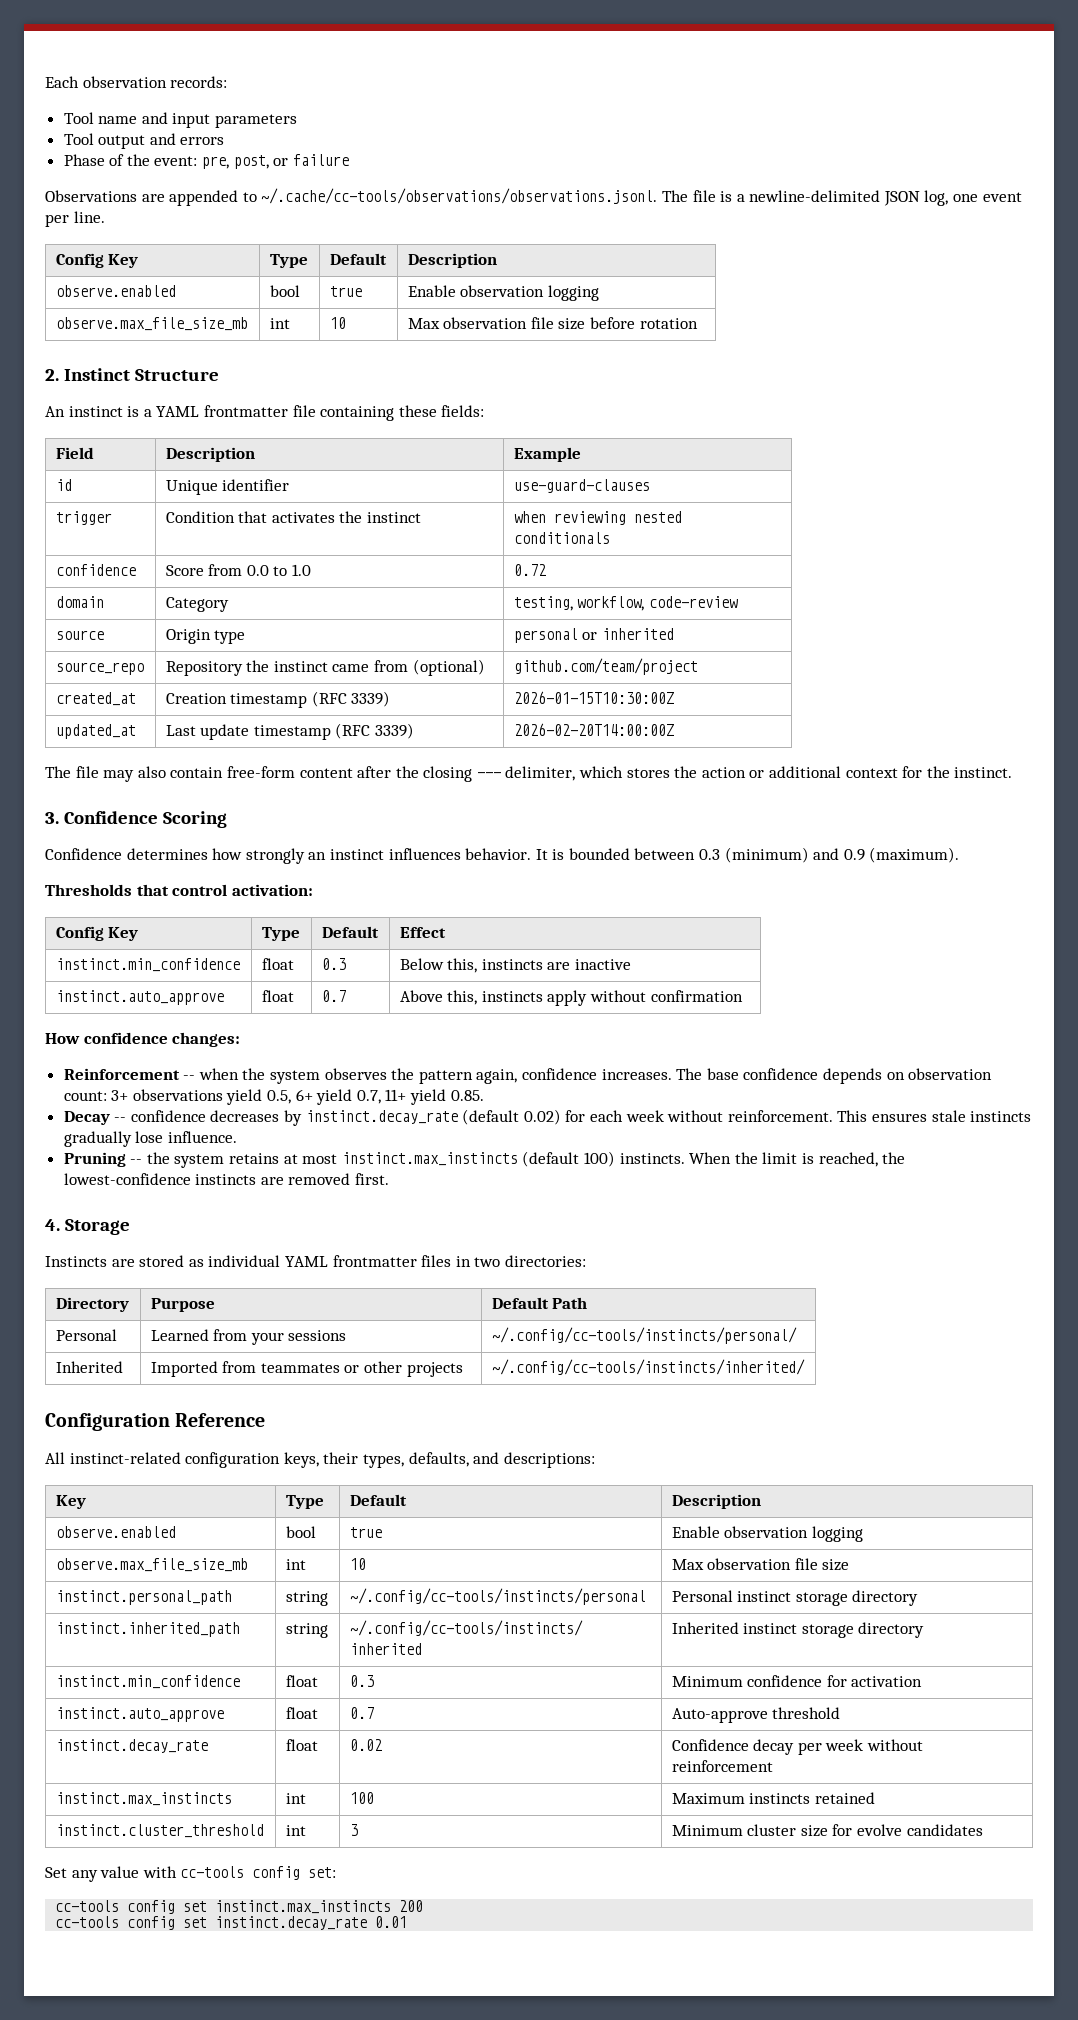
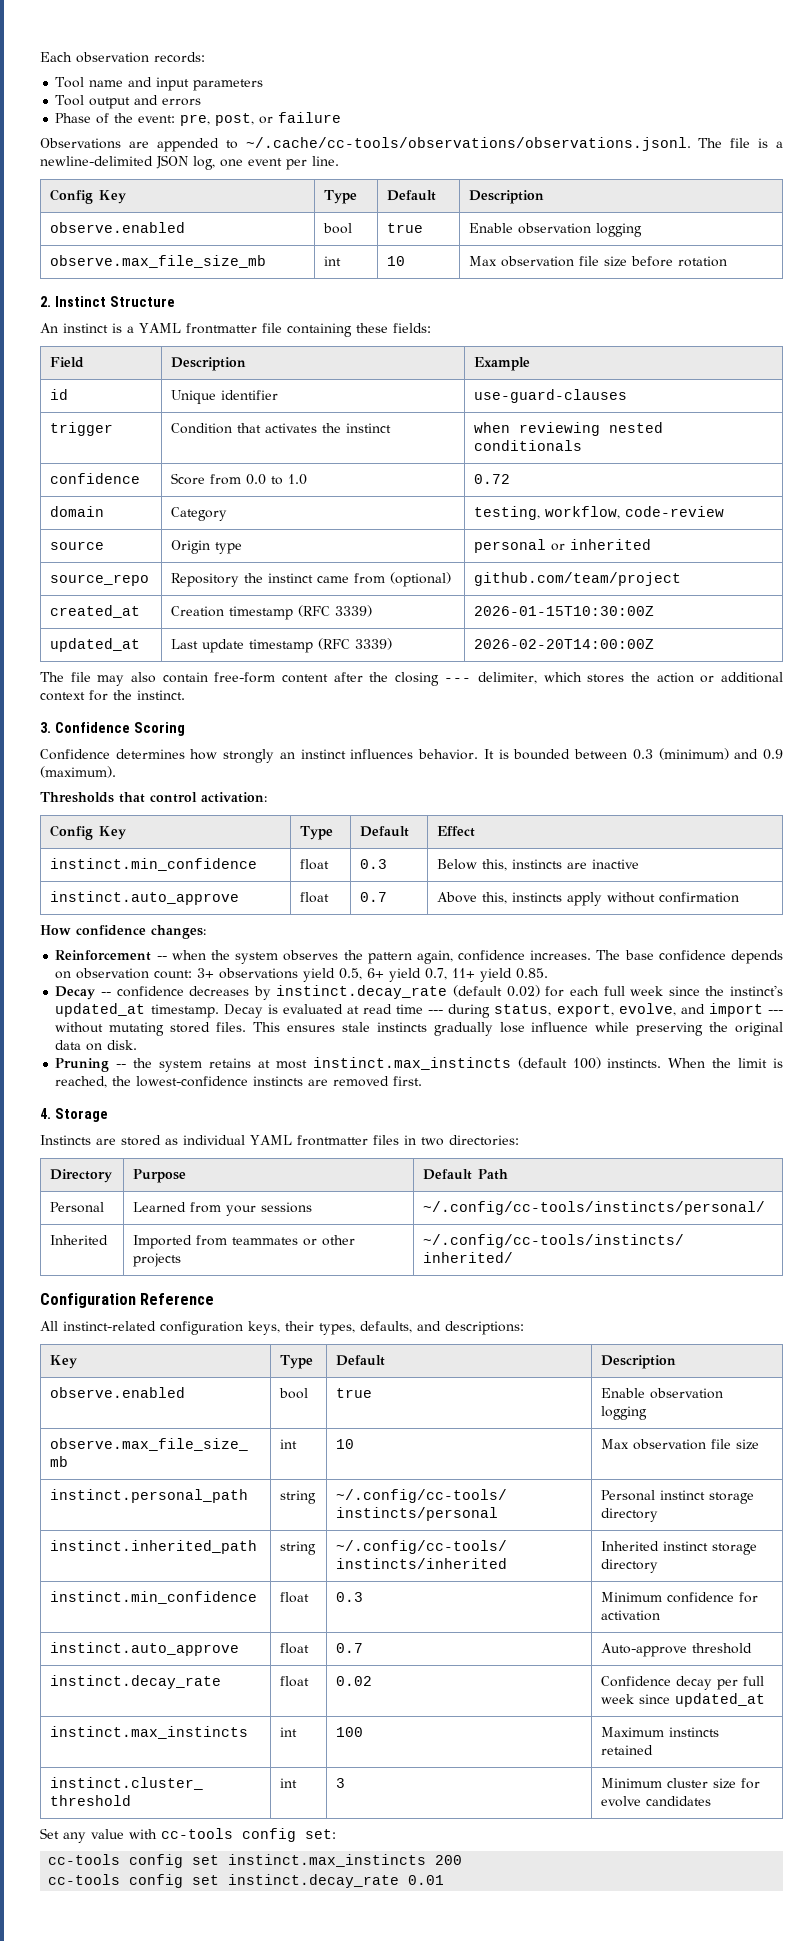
- Decay -- confidence decreases by instinct.decay_rate (default 0.02) for each week without reinforcement.
+ Decay -- confidence decreases by instinct.decay_rate (default 0.02) for each full week since the instinct's updated_at timestamp. Decay is evaluated at read time --- during status, export, evolve, and import --- without mutating stored files.
- This ensures stale instincts gradually lose influence.
+ This ensures stale instincts gradually lose influence while preserving the original data on disk.
- instinct.decay_rate | float | 0.02 | Confidence decay per week without reinforcement
+ instinct.decay_rate | float | 0.02 | Confidence decay per full week since updated_at

